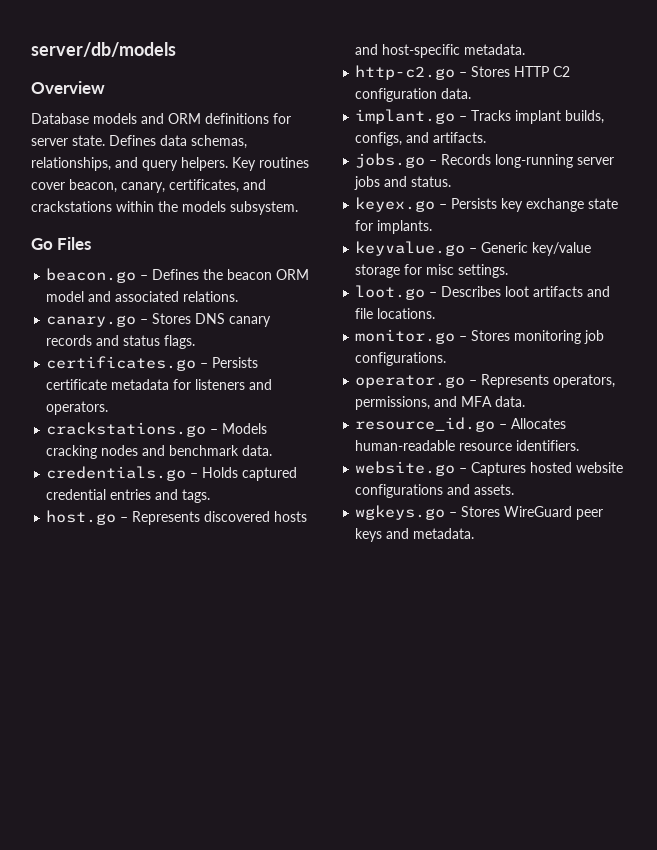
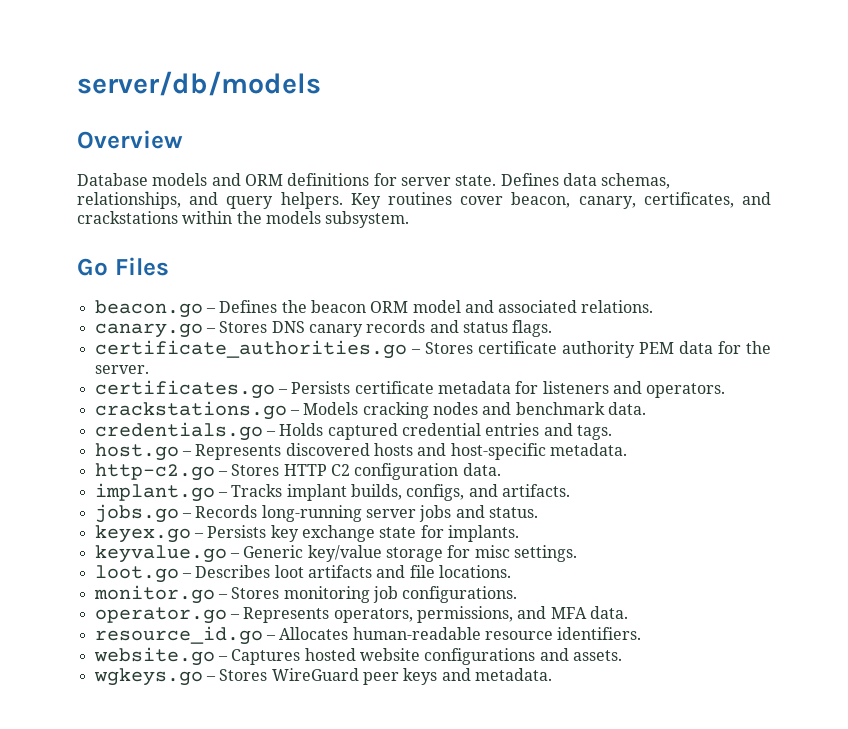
+ certificate_authorities.go – Stores certificate authority PEM data for the server.

